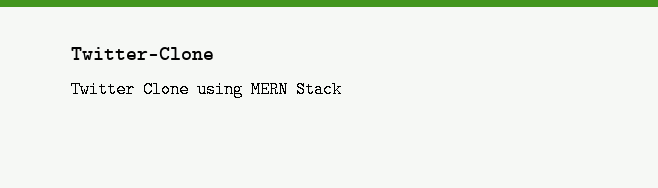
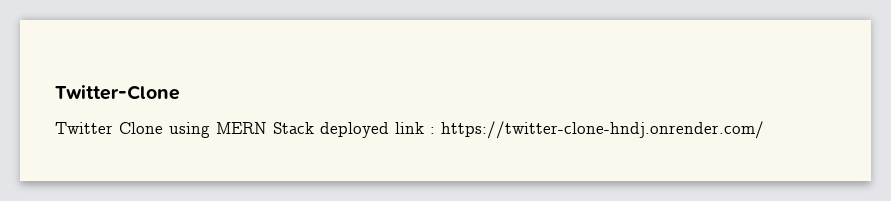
- Twitter Clone using MERN Stack
+ Twitter Clone using MERN Stack deployed link : https://twitter-clone-hndj.onrender.com/

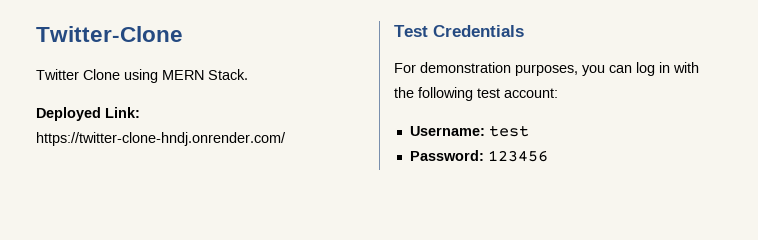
- Twitter Clone using MERN Stack deployed link : https://twitter-clone-hndj.onrender.com/
+ Twitter Clone using MERN Stack.
+ Deployed Link: https://twitter-clone-hndj.onrender.com/
+ Test Credentials
+ For demonstration purposes, you can log in with the following test account:
+ Username: test
+ Password: 123456

